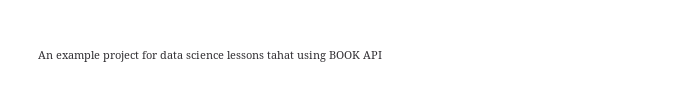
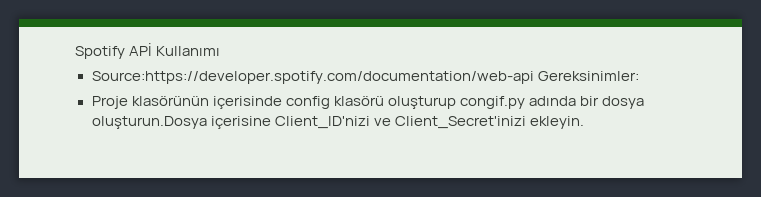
- An example project for data science lessons tahat using BOOK API
+ Spotify APİ Kullanımı
+ Source:https://developer.spotify.com/documentation/web-api Gereksinimler:
+ Proje klasörünün içerisinde config klasörü oluşturup congif.py adında bir dosya oluşturun.Dosya içerisine Client_ID'nizi ve Client_Secret'inizi ekleyin.

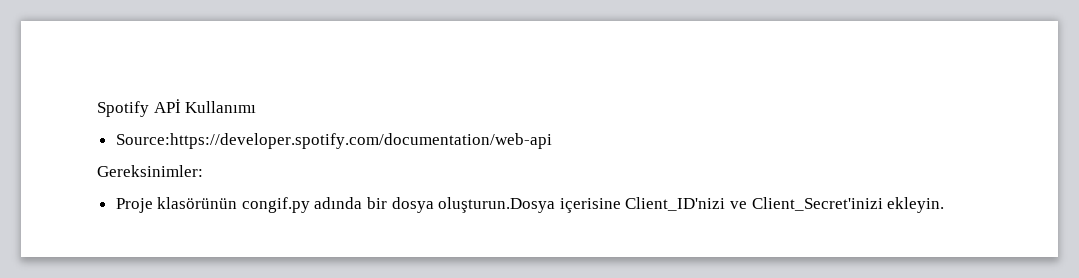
- Source:https://developer.spotify.com/documentation/web-api Gereksinimler:
+ Source:https://developer.spotify.com/documentation/web-api
+ Gereksinimler:
- Proje klasörünün içerisinde config klasörü oluşturup congif.py adında bir dosya oluşturun.Dosya içerisine Client_ID'nizi ve Client_Secret'inizi ekleyin.
+ Proje klasörünün congif.py adında bir dosya oluşturun.Dosya içerisine Client_ID'nizi ve Client_Secret'inizi ekleyin.

